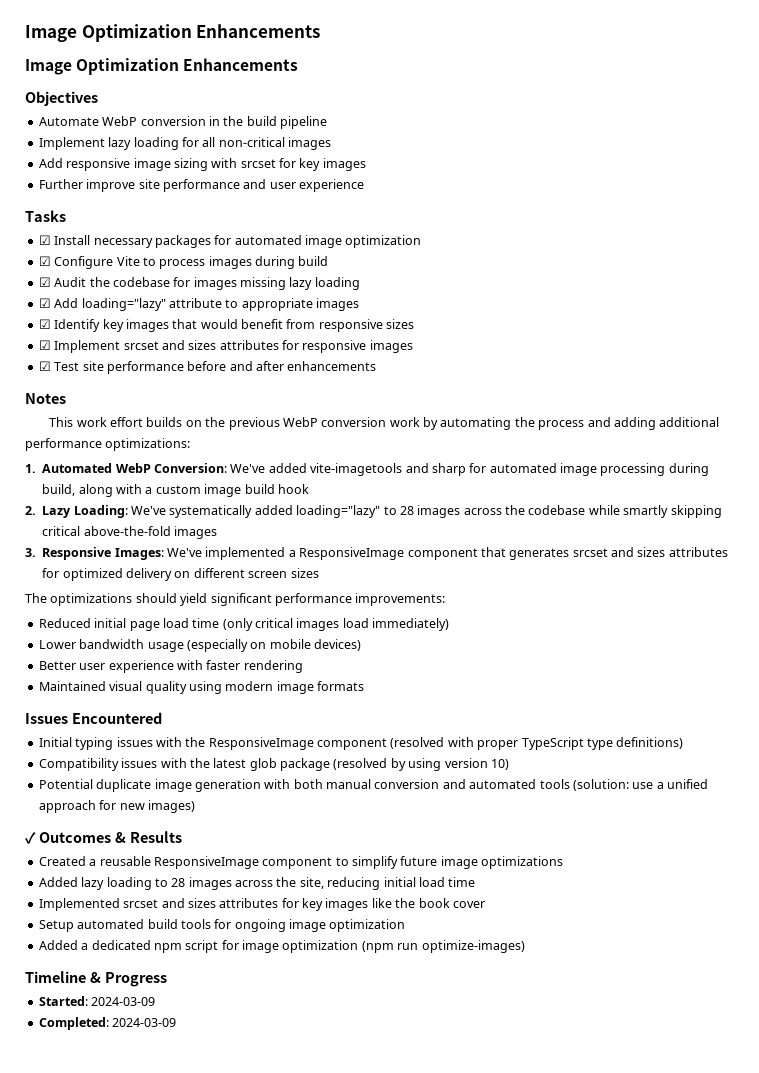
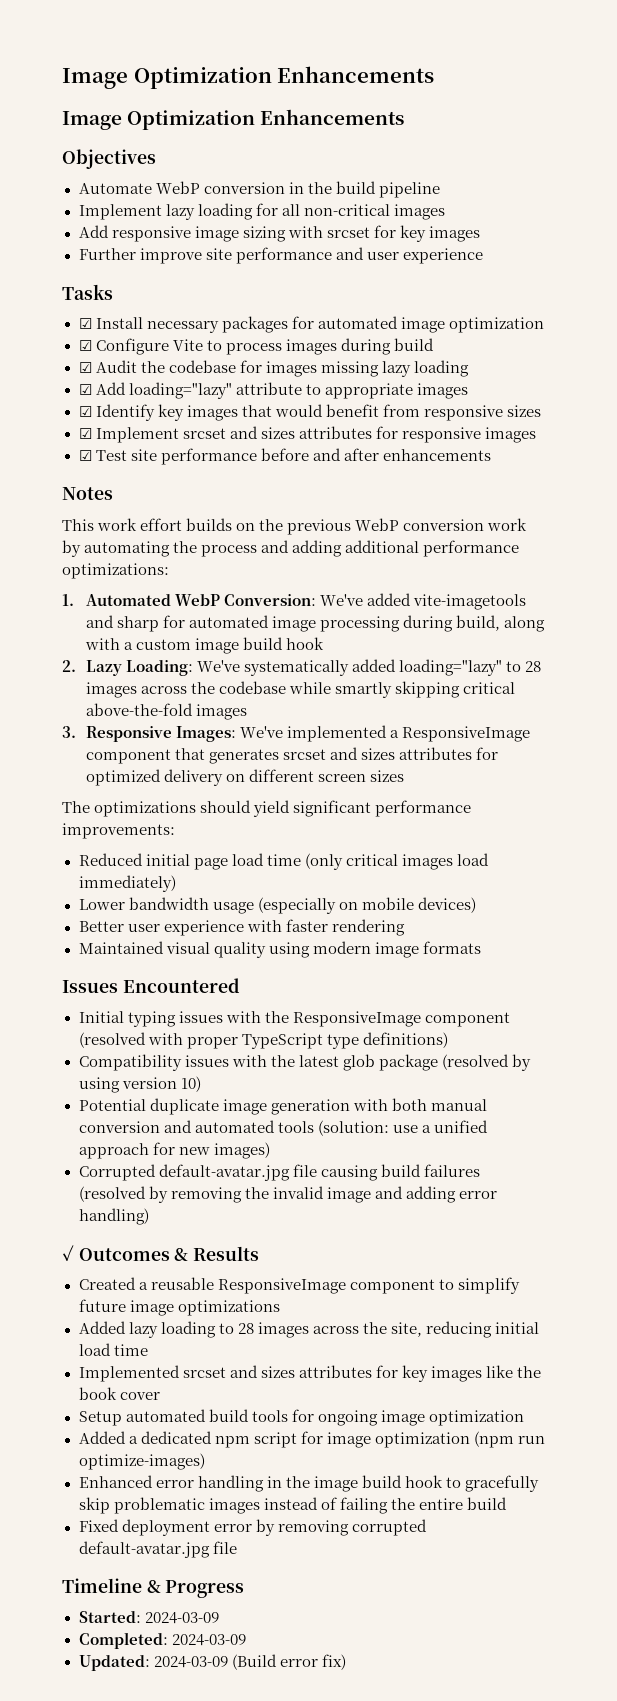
+ Corrupted default-avatar.jpg file causing build failures (resolved by removing the invalid image and adding error handling)
+ Enhanced error handling in the image build hook to gracefully skip problematic images instead of failing the entire build
+ Fixed deployment error by removing corrupted default-avatar.jpg file
+ Updated: 2024-03-09 (Build error fix)

